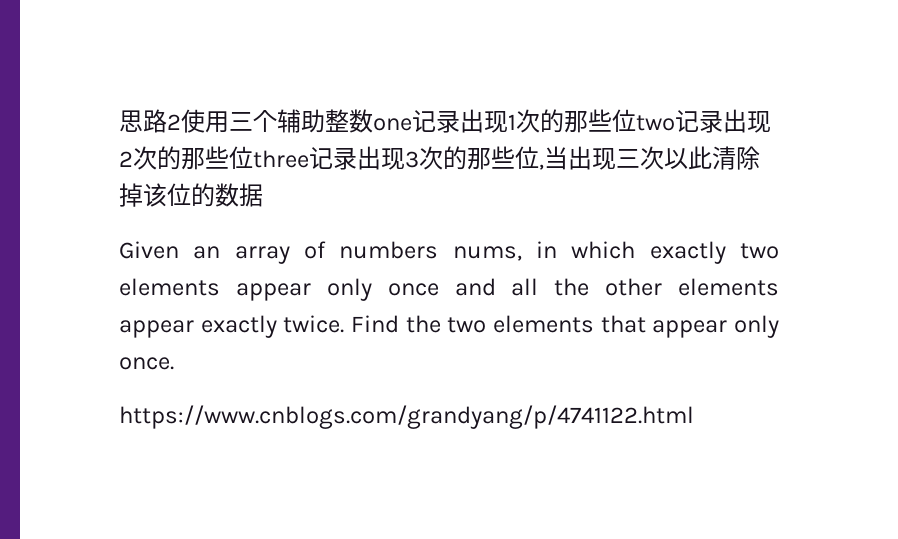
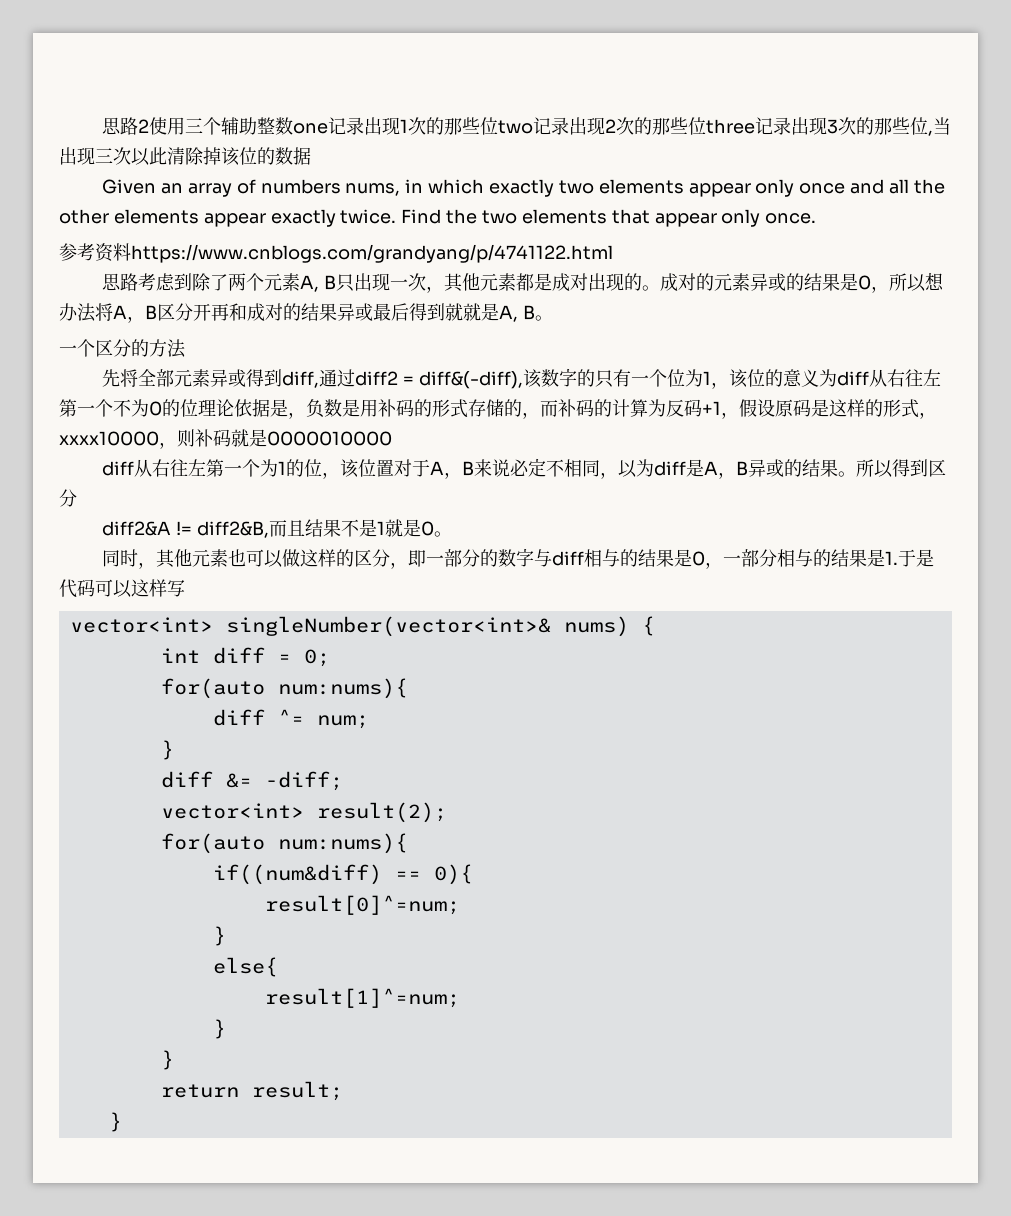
- https://www.cnblogs.com/grandyang/p/4741122.html
+ 参考资料https://www.cnblogs.com/grandyang/p/4741122.html
+ 思路考虑到除了两个元素A, B只出现一次，其他元素都是成对出现的。成对的元素异或的结果是0，所以想办法将A，B区分开再和成对的结果异或最后得到就就是A, B。
+ 一个区分的方法
+ 先将全部元素异或得到diff,通过diff2 = diff&(-diff),该数字的只有一个位为1，该位的意义为diff从右往左第一个不为0的位理论依据是，负数是用补码的形式存储的，而补码的计算为反码+1，假设原码是这样的形式，xxxx10000，则补码就是0000010000
+ diff从右往左第一个为1的位，该位置对于A，B来说必定不相同，以为diff是A，B异或的结果。所以得到区分
+ diff2&A != diff2&B,而且结果不是1就是0。
+ 同时，其他元素也可以做这样的区分，即一部分的数字与diff相与的结果是0，一部分相与的结果是1.于是代码可以这样写
+ vector<int> singleNumber(vector<int>& nums) {
+ int diff = 0;
+ for(auto num:nums){
+ diff ^= num;
+ }
+ diff &= -diff;
+ vector<int> result(2);
+ for(auto num:nums){
+ if((num&diff) == 0){
+ result[0]^=num;
+ }
+ else{
+ result[1]^=num;
+ }
+ }
+ return result;
+ }

